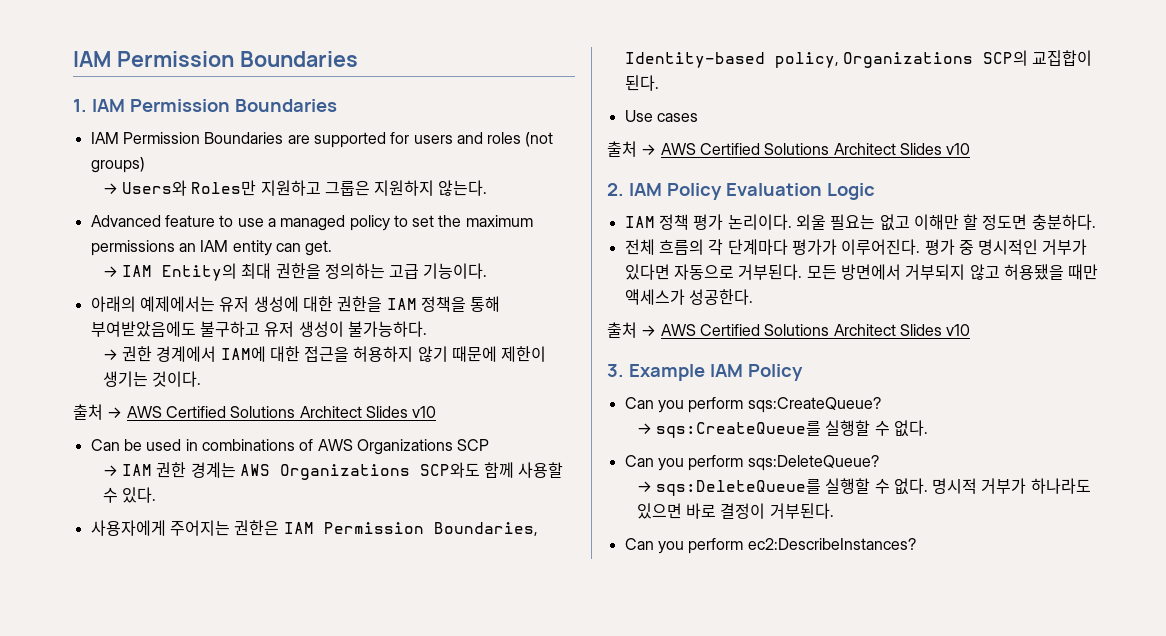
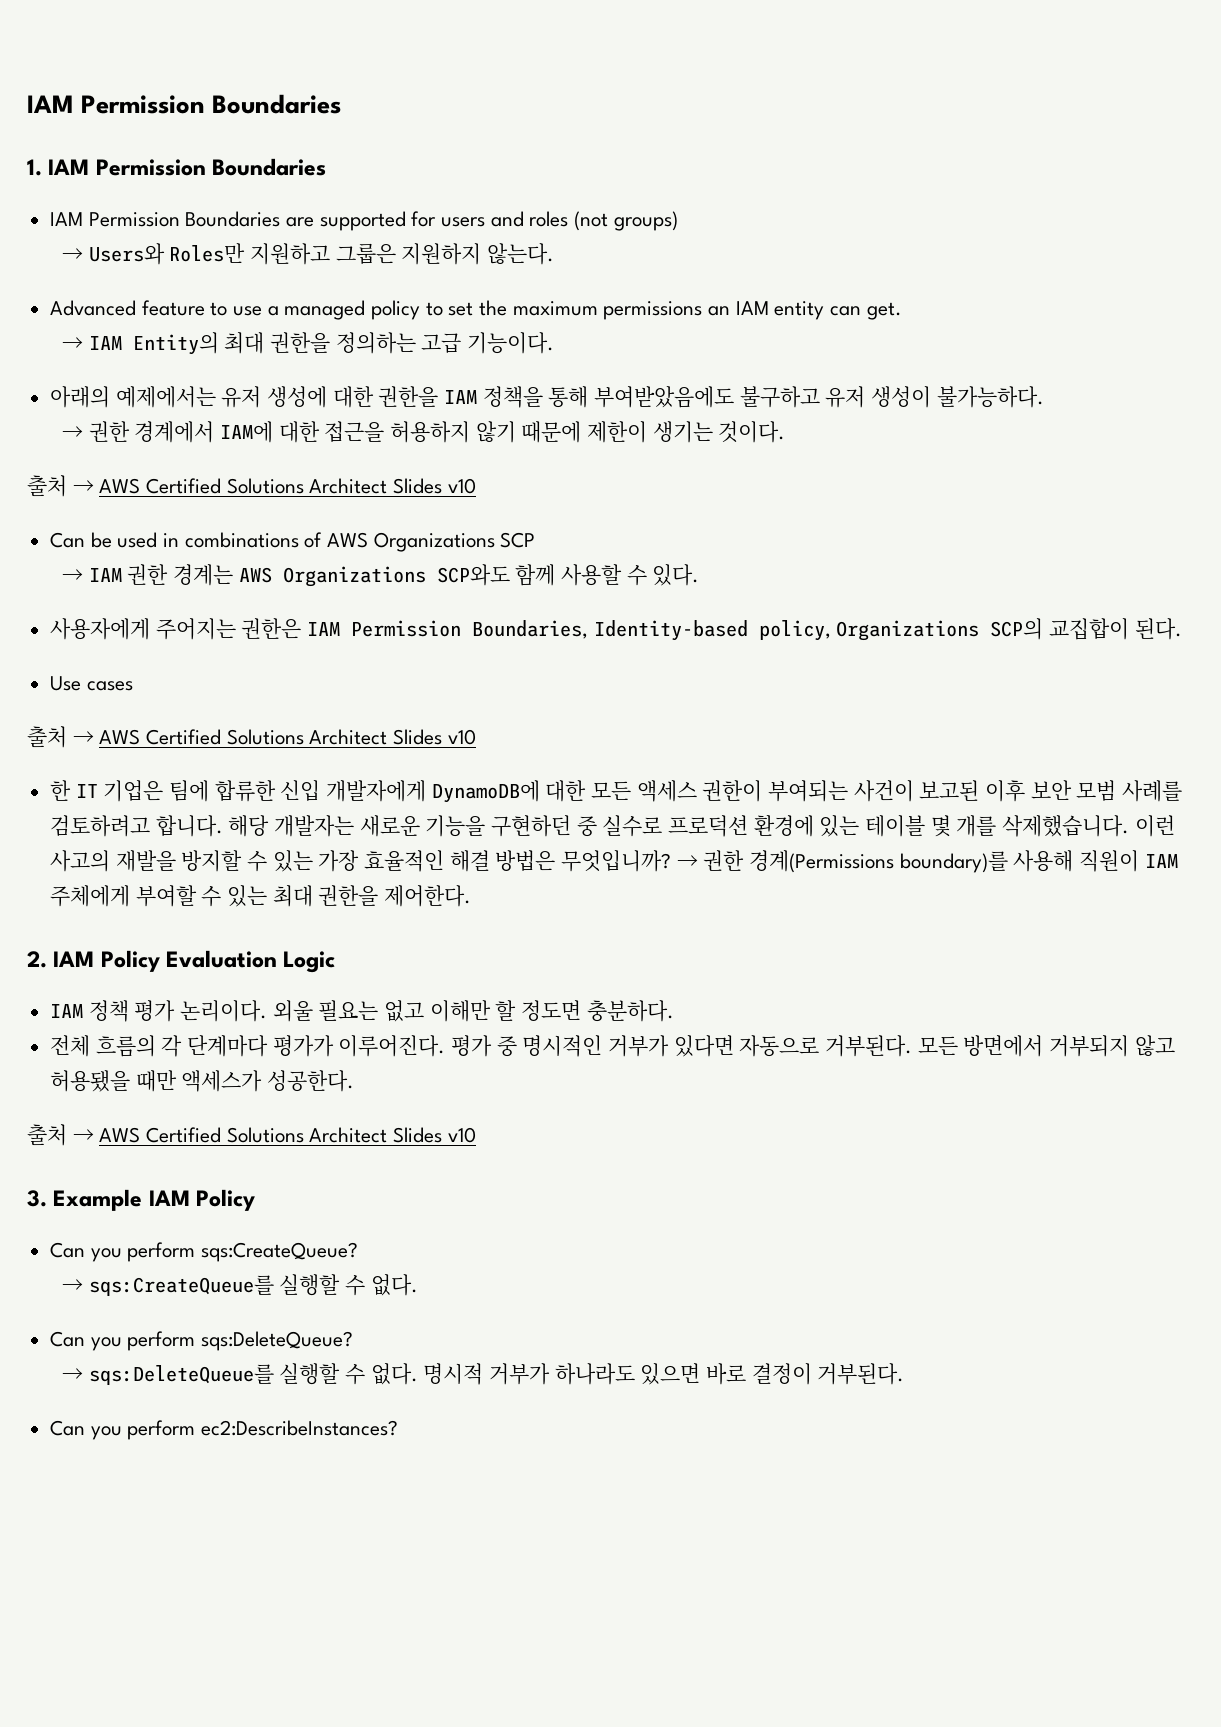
+ 한 IT 기업은 팀에 합류한 신입 개발자에게 DynamoDB에 대한 모든 액세스 권한이 부여되는 사건이 보고된 이후 보안 모범 사례를 검토하려고 합니다. 해당 개발자는 새로운 기능을 구현하던 중 실수로 프로덕션 환경에 있는 테이블 몇 개를 삭제했습니다. 이런 사고의 재발을 방지할 수 있는 가장 효율적인 해결 방법은 무엇입니까? → 권한 경계(Permissions boundary)를 사용해 직원이 IAM 주체에게 부여할 수 있는 최대 권한을 제어한다.

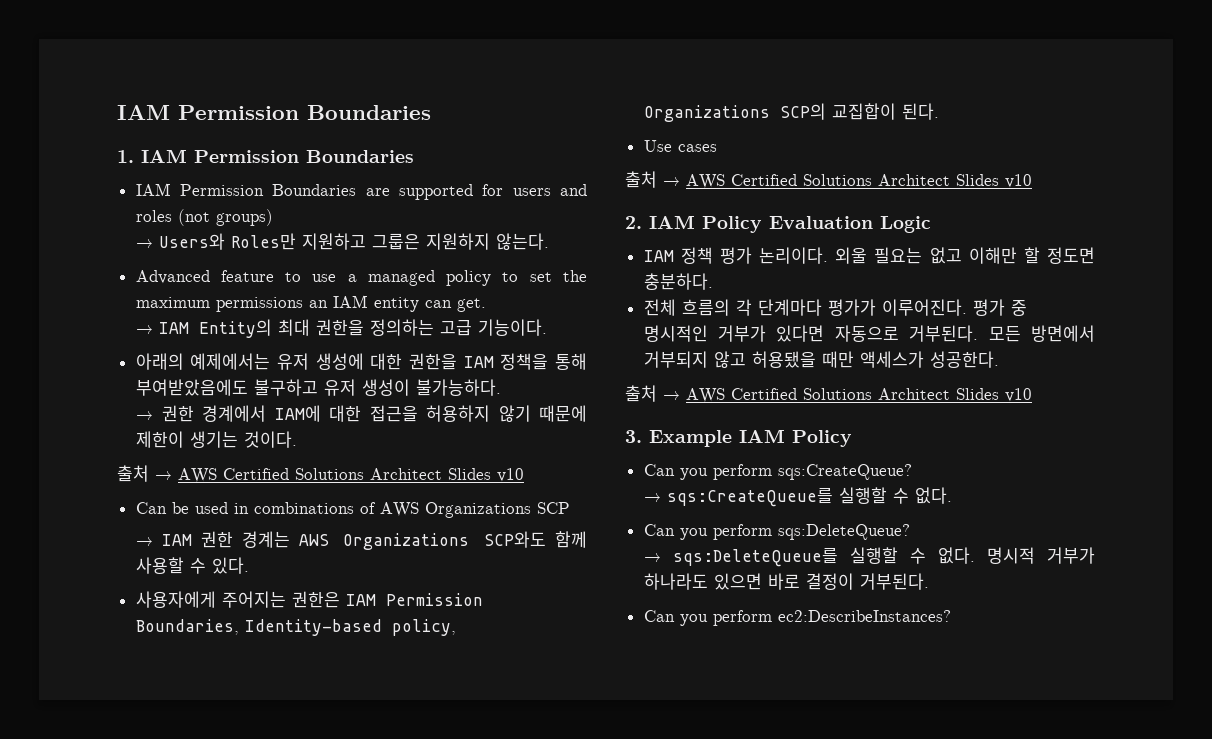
- 한 IT 기업은 팀에 합류한 신입 개발자에게 DynamoDB에 대한 모든 액세스 권한이 부여되는 사건이 보고된 이후 보안 모범 사례를 검토하려고 합니다. 해당 개발자는 새로운 기능을 구현하던 중 실수로 프로덕션 환경에 있는 테이블 몇 개를 삭제했습니다. 이런 사고의 재발을 방지할 수 있는 가장 효율적인 해결 방법은 무엇입니까? → 권한 경계(Permissions boundary)를 사용해 직원이 IAM 주체에게 부여할 수 있는 최대 권한을 제어한다.

